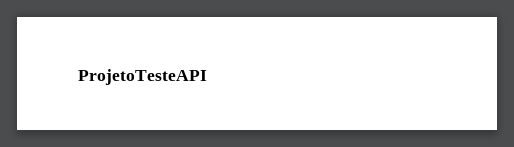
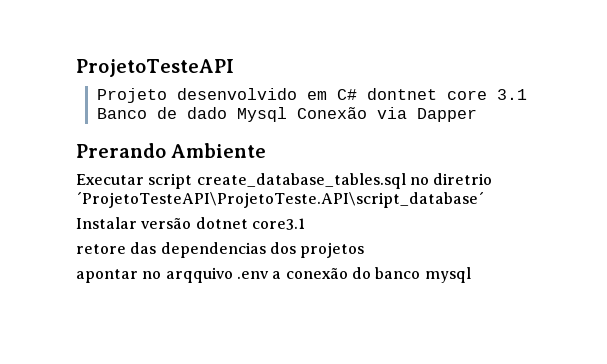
+ Projeto desenvolvido em C# dontnet core 3.1 Banco de dado Mysql Conexão via Dapper
+ Prerando Ambiente
+ Executar script create_database_tables.sql no diretrio ´ProjetoTesteAPI\ProjetoTeste.API\script_database´
+ Instalar versão dotnet core3.1
+ retore das dependencias dos projetos
+ apontar no arqquivo .env a conexão do banco mysql

